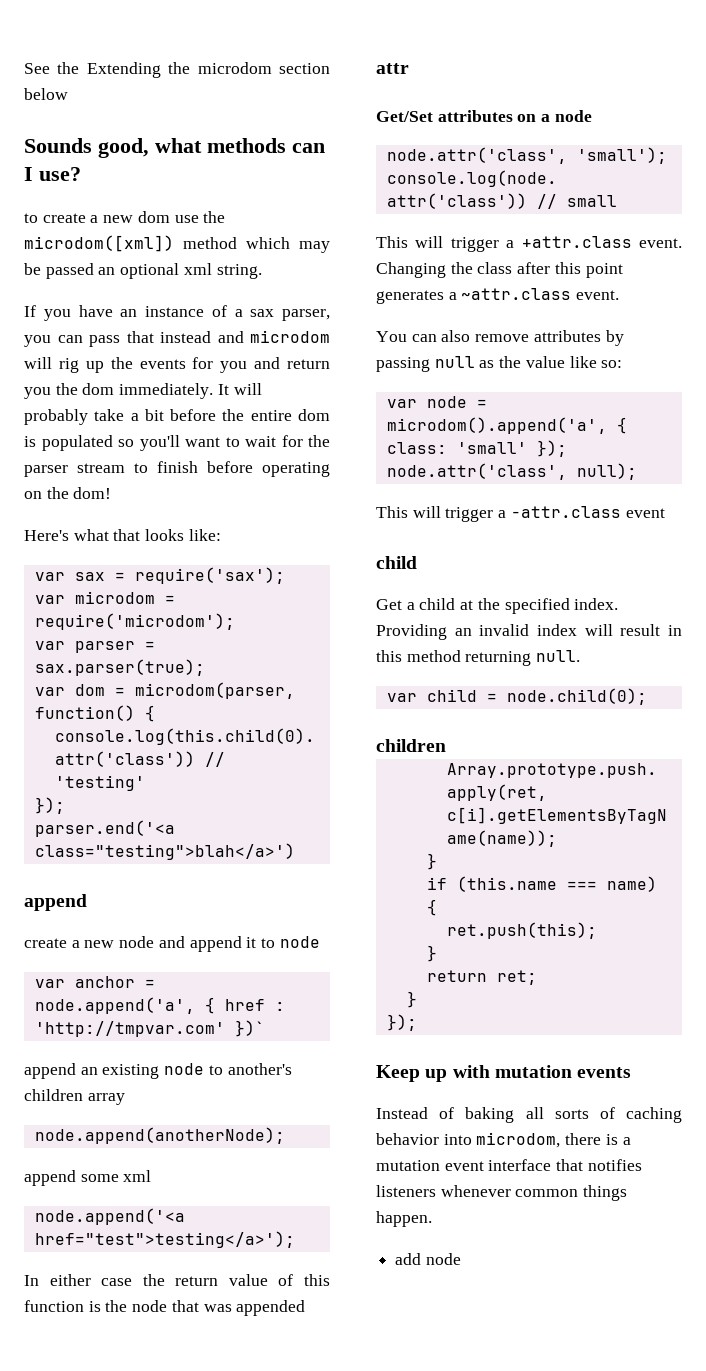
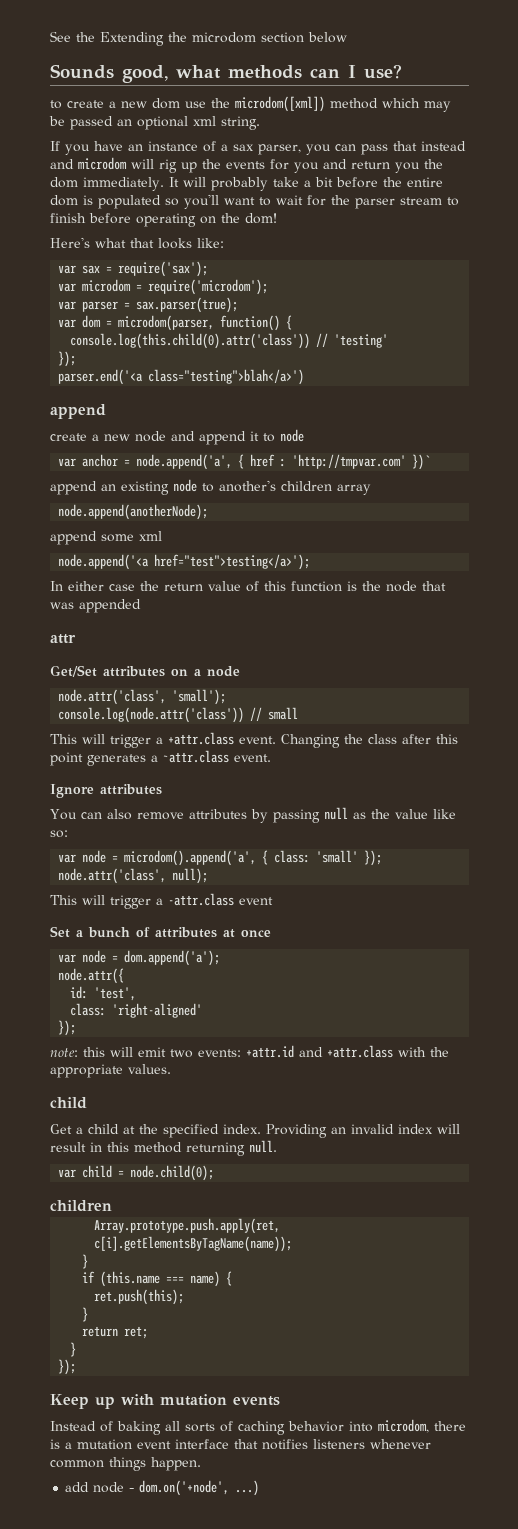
+ Ignore attributes
+ Set a bunch of attributes at once
+ var node = dom.append('a');
+ node.attr({
+ id: 'test',
+ class: 'right-aligned'
+ });
+ note: this will emit two events: +attr.id and +attr.class with the appropriate values.
- add node
+ add node - dom.on('+node', ...)

